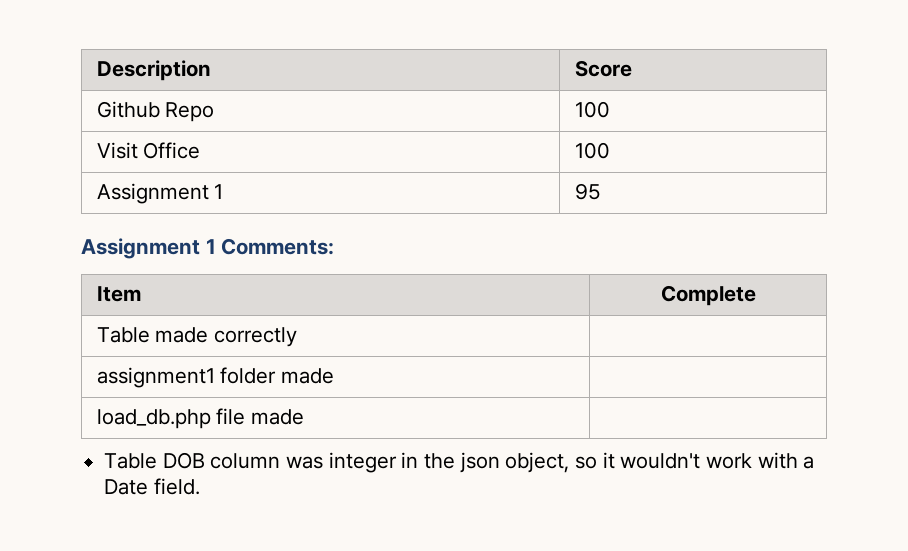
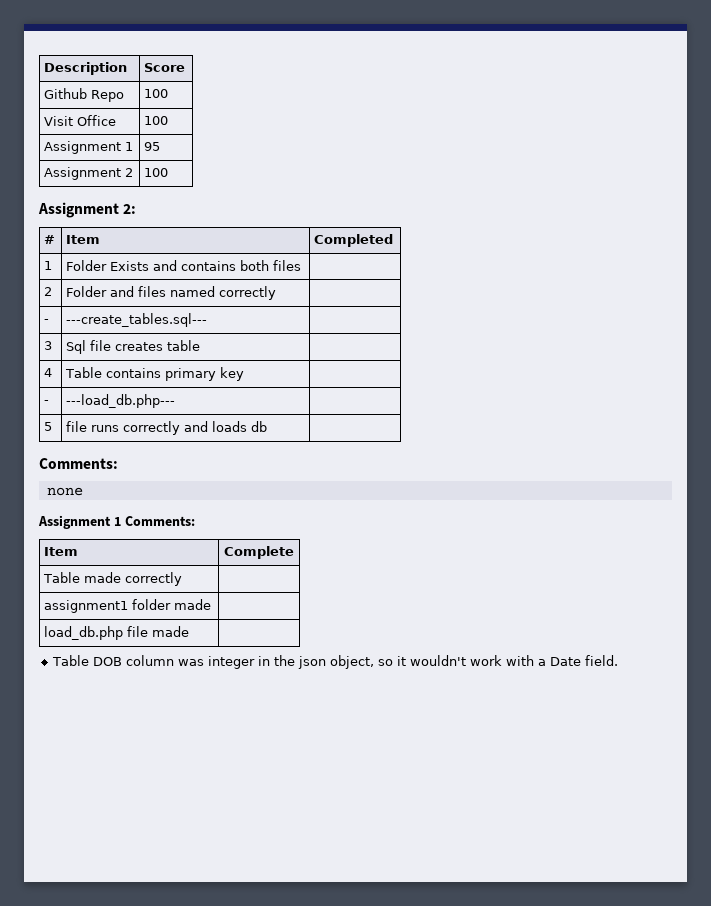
+ Assignment 2 | 100
+ Assignment 2:
+ # | Item | Completed
+ 1 | Folder Exists and contains both files |
+ 2 | Folder and files named correctly |
+ - | ---create_tables.sql--- |
+ 3 | Sql file creates table |
+ 4 | Table contains primary key |
+ - | ---load_db.php--- |
+ 5 | file runs correctly and loads db |
+ Comments:
+ none

